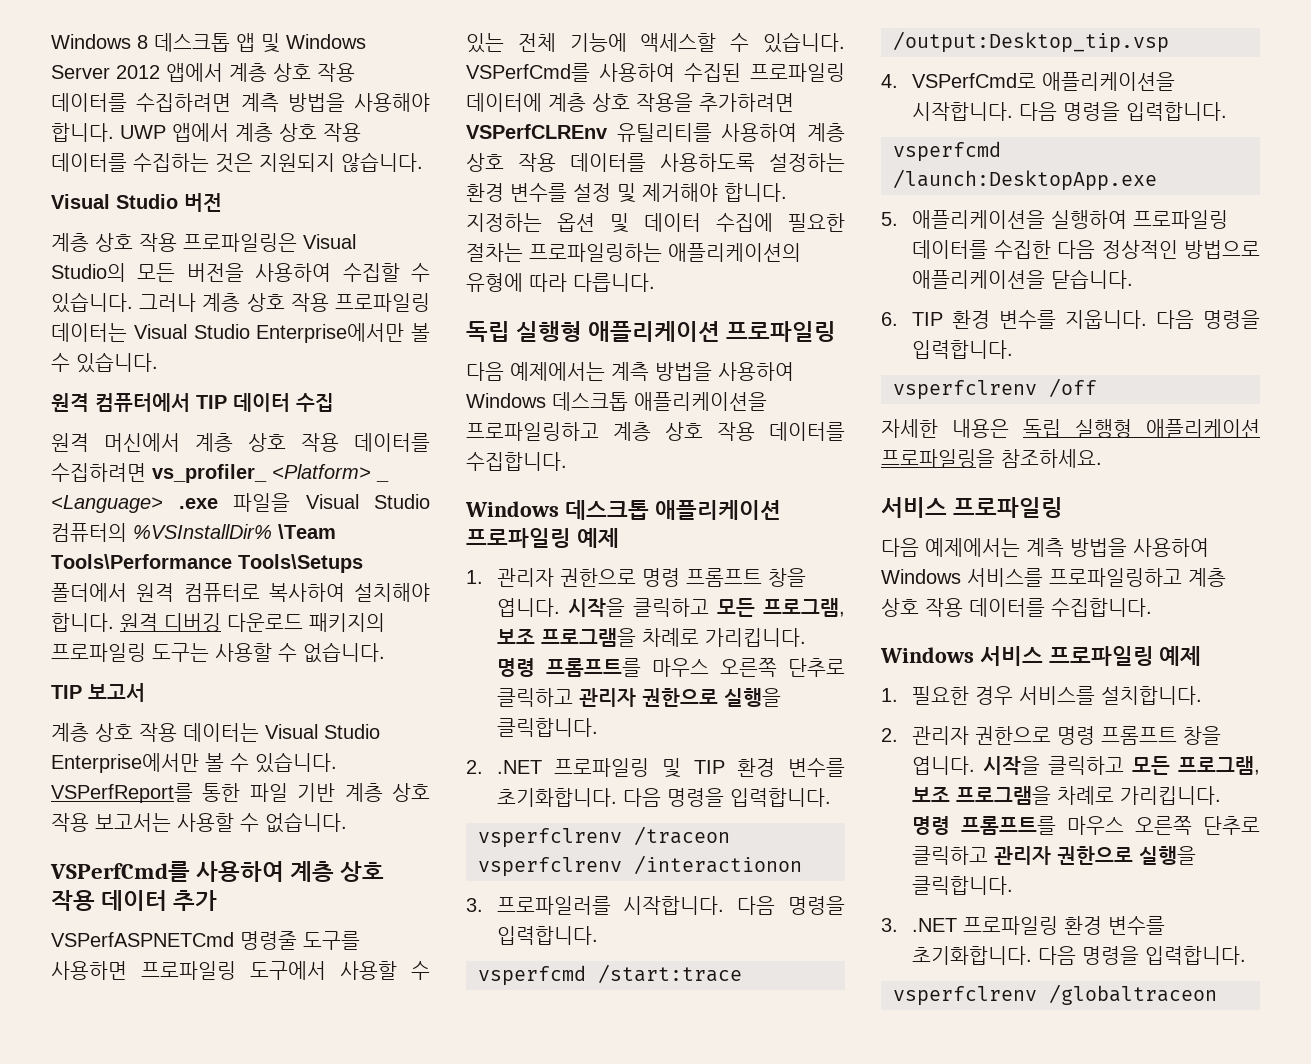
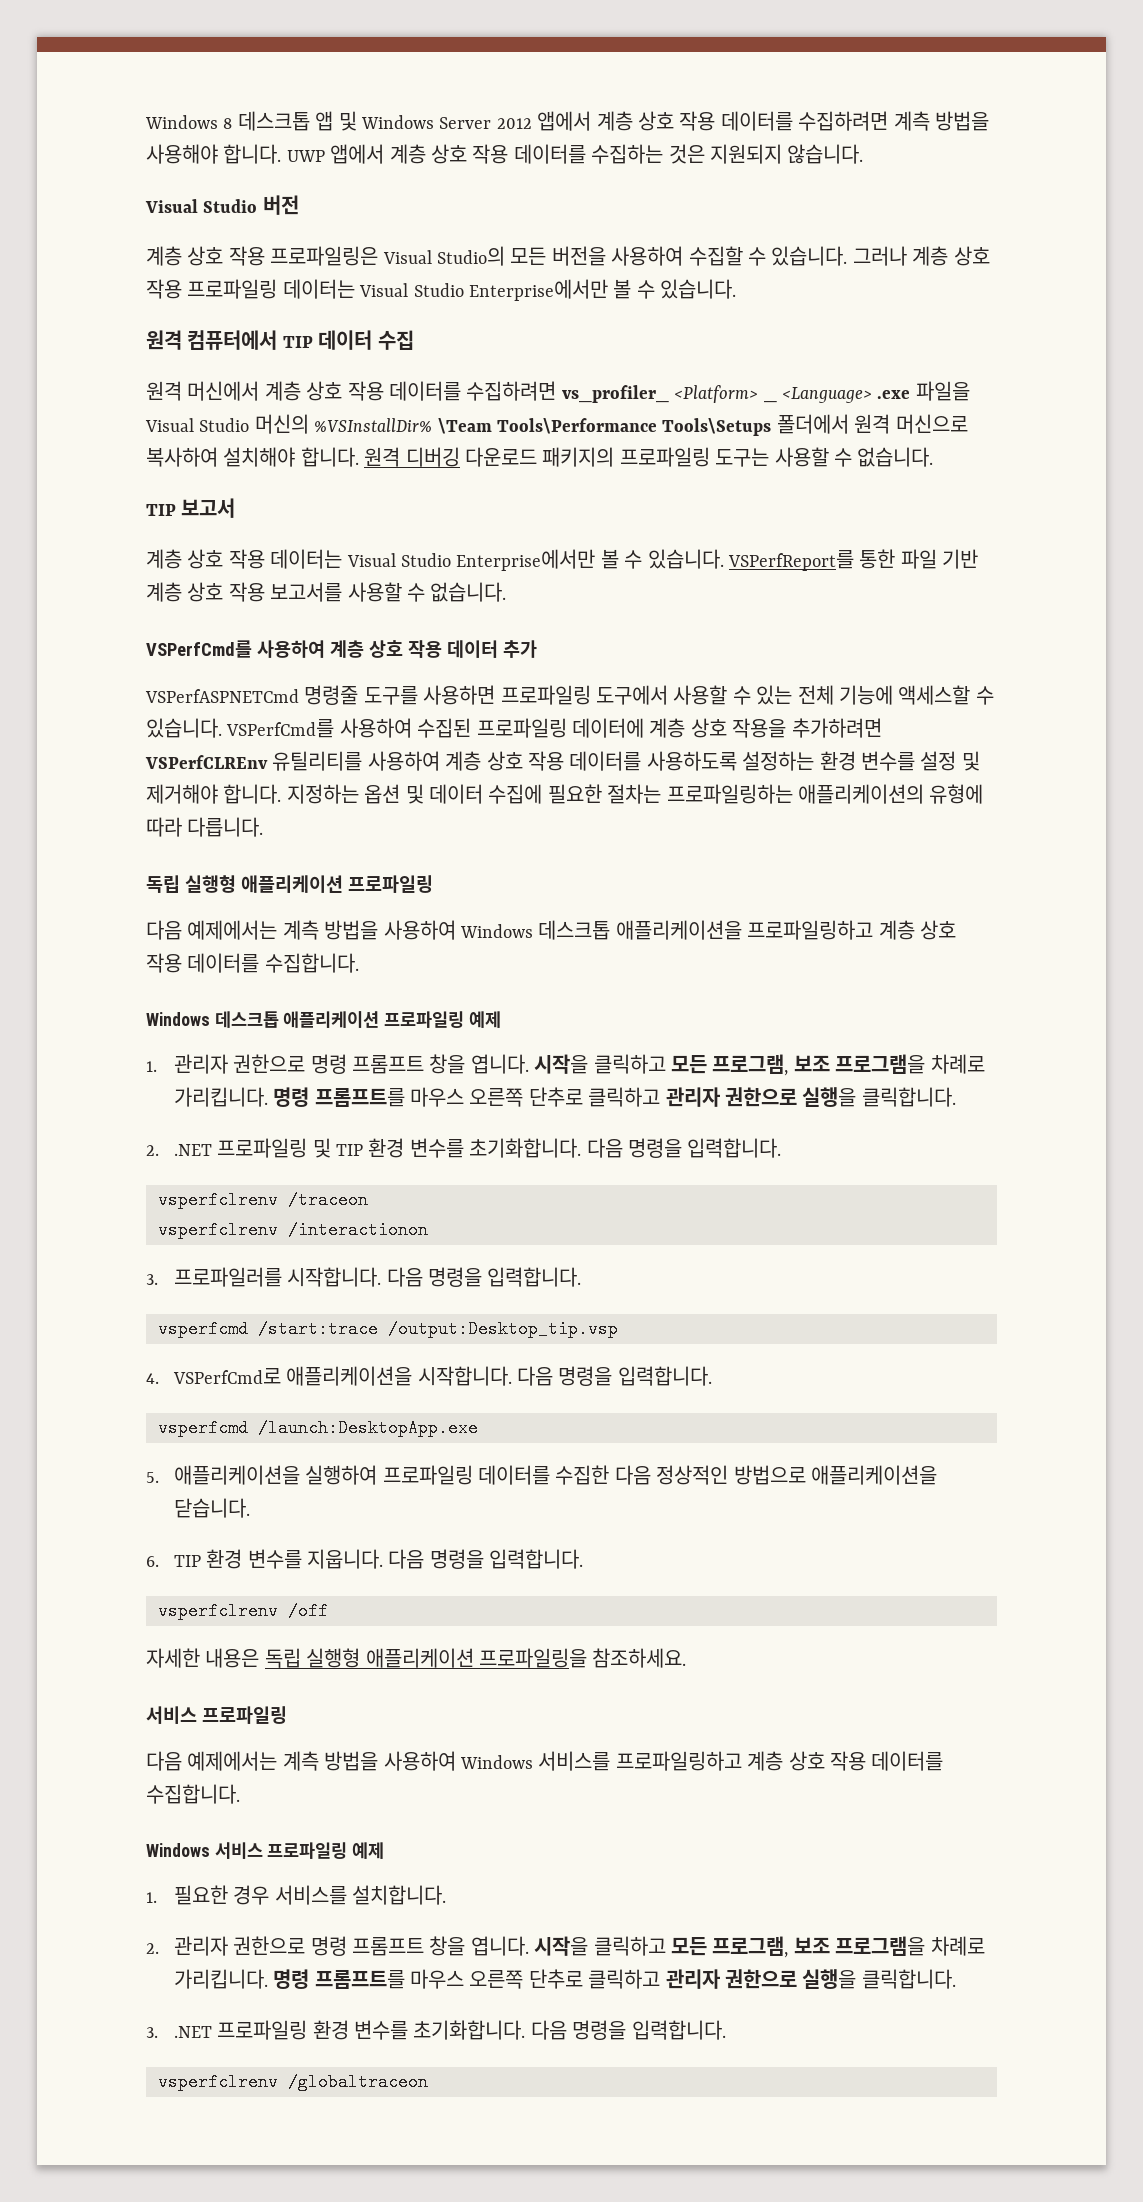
- 원격 머신에서 계층 상호 작용 데이터를 수집하려면 vs_profiler_ <Platform> _ <Language> .exe 파일을 Visual Studio 컴퓨터의 %VSInstallDir% \Team Tools\Performance Tools\Setups 폴더에서 원격 컴퓨터로 복사하여 설치해야 합니다.
+ 원격 머신에서 계층 상호 작용 데이터를 수집하려면 vs_profiler_ <Platform> _ <Language> .exe 파일을 Visual Studio 머신의 %VSInstallDir% \Team Tools\Performance Tools\Setups 폴더에서 원격 머신으로 복사하여 설치해야 합니다.
- VSPerfReport를 통한 파일 기반 계층 상호 작용 보고서는 사용할 수 없습니다.
+ VSPerfReport를 통한 파일 기반 계층 상호 작용 보고서를 사용할 수 없습니다.

